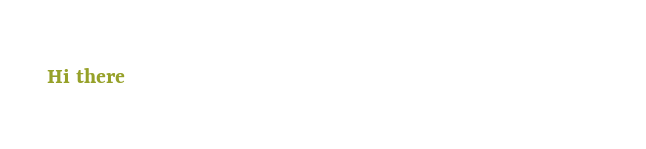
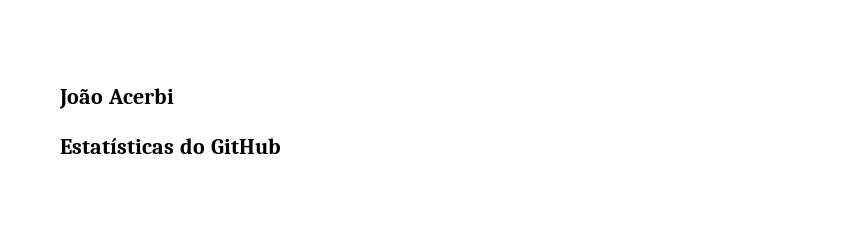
- Hi there
+ João Acerbi
+ Estatísticas do GitHub

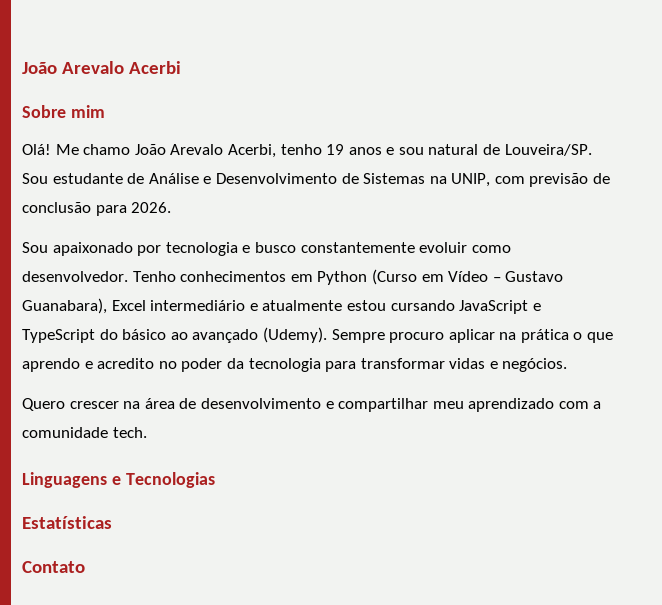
- João Acerbi
+ João Arevalo Acerbi
+ Sobre mim
+ Olá! Me chamo João Arevalo Acerbi, tenho 19 anos e sou natural de Louveira/SP. Sou estudante de Análise e Desenvolvimento de Sistemas na UNIP, com previsão de conclusão para 2026.
+ Sou apaixonado por tecnologia e busco constantemente evoluir como desenvolvedor. Tenho conhecimentos em Python (Curso em Vídeo – Gustavo Guanabara), Excel intermediário e atualmente estou cursando JavaScript e TypeScript do básico ao avançado (Udemy). Sempre procuro aplicar na prática o que aprendo e acredito no poder da tecnologia para transformar vidas e negócios.
+ Quero crescer na área de desenvolvimento e compartilhar meu aprendizado com a comunidade tech.
+ Linguagens e Tecnologias
- Estatísticas do GitHub
+ Estatísticas
+ Contato

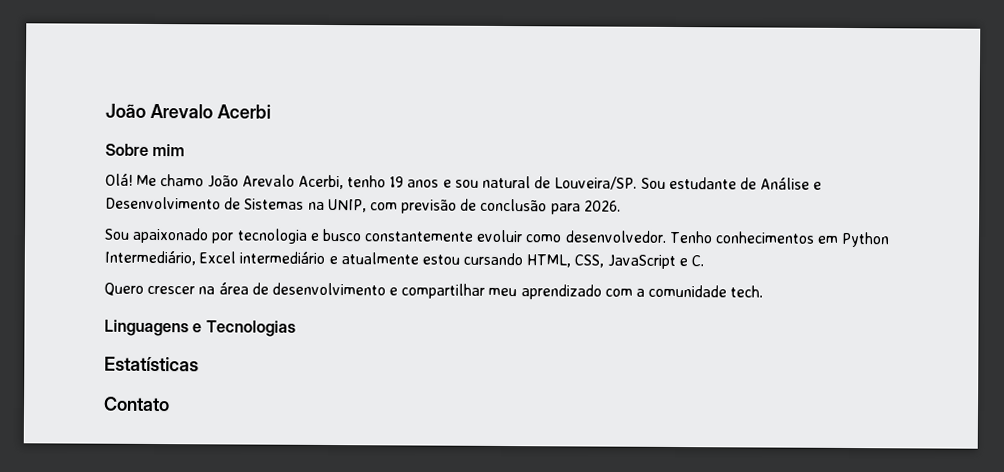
- Tenho conhecimentos em Python (Curso em Vídeo – Gustavo Guanabara), Excel intermediário e atualmente estou cursando JavaScript e TypeScript do básico ao avançado (Udemy). Sempre procuro aplicar na prática o que aprendo e acredito no poder da tecnologia para transformar vidas e negócios.
+ Tenho conhecimentos em Python Intermediário, Excel intermediário e atualmente estou cursando HTML, CSS, JavaScript e C.

